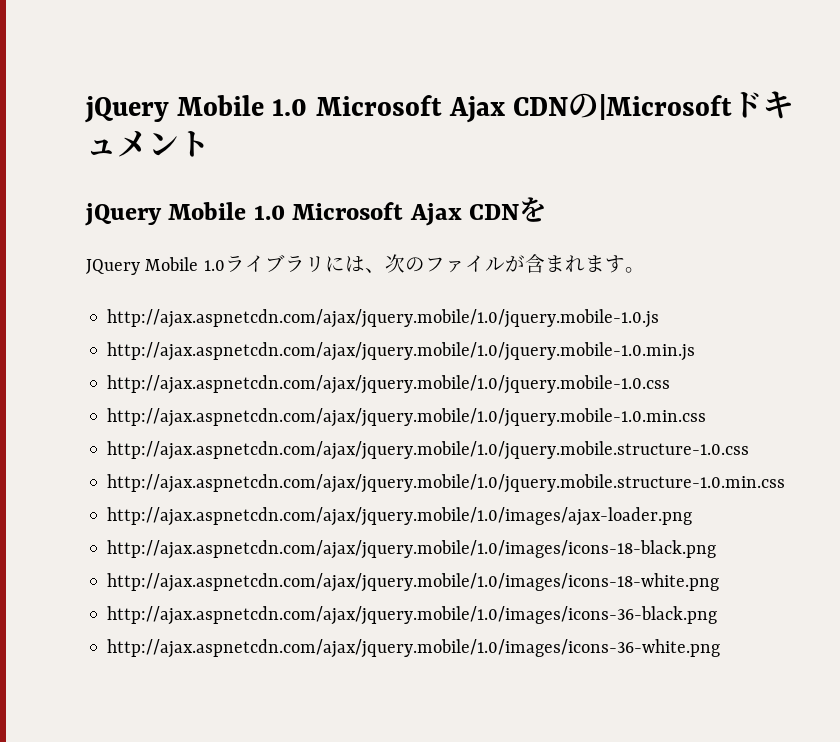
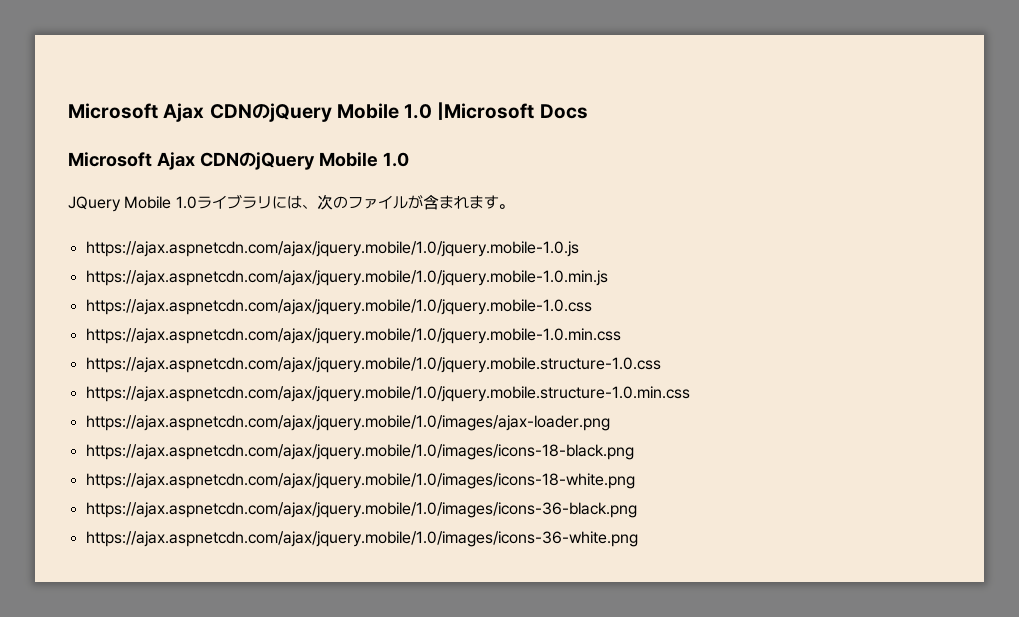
- jQuery Mobile 1.0 Microsoft Ajax CDNの|Microsoftドキュメント
- jQuery Mobile 1.0 Microsoft Ajax CDNを
+ Microsoft Ajax CDNのjQuery Mobile 1.0 |Microsoft Docs
+ Microsoft Ajax CDNのjQuery Mobile 1.0
- http://ajax.aspnetcdn.com/ajax/jquery.mobile/1.0/jquery.mobile-1.0.js
- http://ajax.aspnetcdn.com/ajax/jquery.mobile/1.0/jquery.mobile-1.0.min.js
- http://ajax.aspnetcdn.com/ajax/jquery.mobile/1.0/jquery.mobile-1.0.css
- http://ajax.aspnetcdn.com/ajax/jquery.mobile/1.0/jquery.mobile-1.0.min.css
- http://ajax.aspnetcdn.com/ajax/jquery.mobile/1.0/jquery.mobile.structure-1.0.css
- http://ajax.aspnetcdn.com/ajax/jquery.mobile/1.0/jquery.mobile.structure-1.0.min.css
- http://ajax.aspnetcdn.com/ajax/jquery.mobile/1.0/images/ajax-loader.png
- http://ajax.aspnetcdn.com/ajax/jquery.mobile/1.0/images/icons-18-black.png
- http://ajax.aspnetcdn.com/ajax/jquery.mobile/1.0/images/icons-18-white.png
- http://ajax.aspnetcdn.com/ajax/jquery.mobile/1.0/images/icons-36-black.png
- http://ajax.aspnetcdn.com/ajax/jquery.mobile/1.0/images/icons-36-white.png
+ https://ajax.aspnetcdn.com/ajax/jquery.mobile/1.0/jquery.mobile-1.0.js
+ https://ajax.aspnetcdn.com/ajax/jquery.mobile/1.0/jquery.mobile-1.0.min.js
+ https://ajax.aspnetcdn.com/ajax/jquery.mobile/1.0/jquery.mobile-1.0.css
+ https://ajax.aspnetcdn.com/ajax/jquery.mobile/1.0/jquery.mobile-1.0.min.css
+ https://ajax.aspnetcdn.com/ajax/jquery.mobile/1.0/jquery.mobile.structure-1.0.css
+ https://ajax.aspnetcdn.com/ajax/jquery.mobile/1.0/jquery.mobile.structure-1.0.min.css
+ https://ajax.aspnetcdn.com/ajax/jquery.mobile/1.0/images/ajax-loader.png
+ https://ajax.aspnetcdn.com/ajax/jquery.mobile/1.0/images/icons-18-black.png
+ https://ajax.aspnetcdn.com/ajax/jquery.mobile/1.0/images/icons-18-white.png
+ https://ajax.aspnetcdn.com/ajax/jquery.mobile/1.0/images/icons-36-black.png
+ https://ajax.aspnetcdn.com/ajax/jquery.mobile/1.0/images/icons-36-white.png

